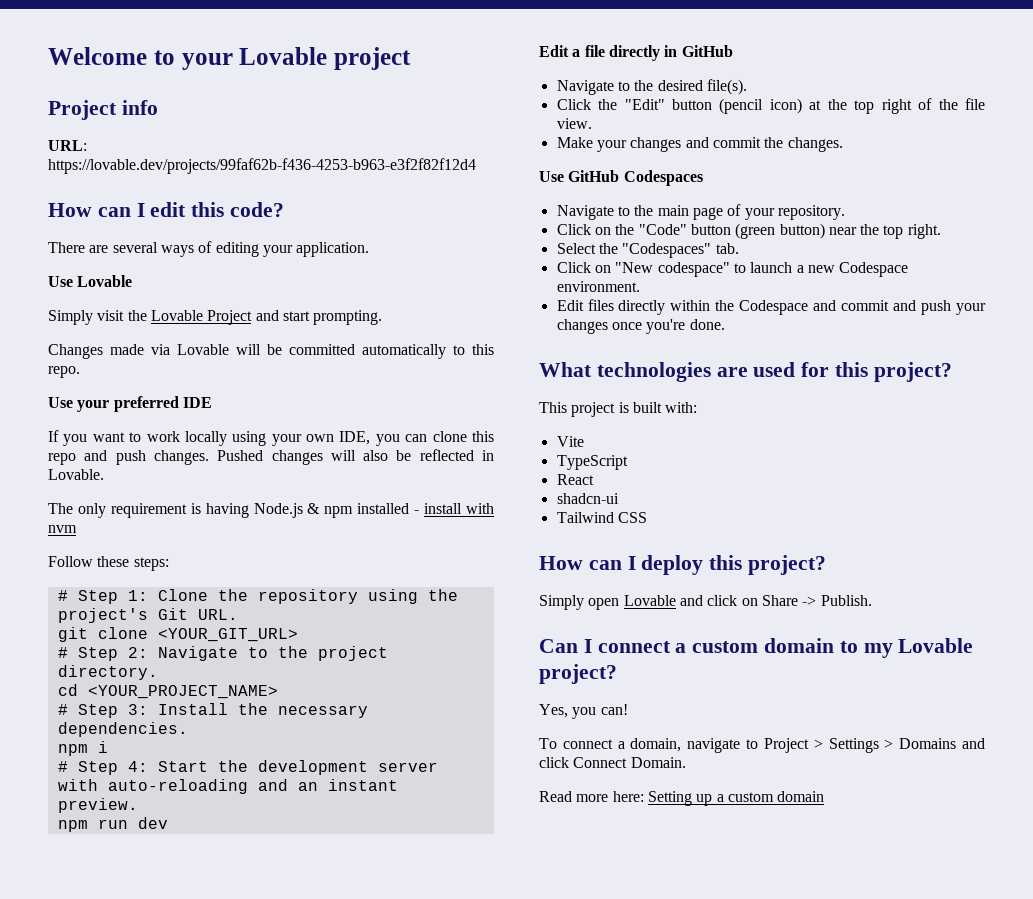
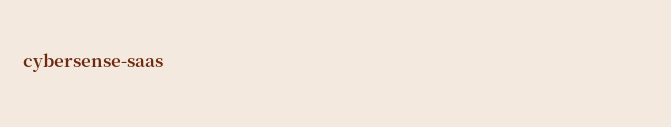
- Welcome to your Lovable project
- Project info
- URL: https://lovable.dev/projects/99faf62b-f436-4253-b963-e3f2f82f12d4
- How can I edit this code?
- There are several ways of editing your application.
- Use Lovable
- Simply visit the Lovable Project and start prompting.
- Changes made via Lovable will be committed automatically to this repo.
- Use your preferred IDE
- If you want to work locally using your own IDE, you can clone this repo and push changes. Pushed changes will also be reflected in Lovable.
- The only requirement is having Node.js & npm installed - install with nvm
- Follow these steps:
- # Step 1: Clone the repository using the project's Git URL.
- git clone <YOUR_GIT_URL>
- # Step 2: Navigate to the project directory.
- cd <YOUR_PROJECT_NAME>
- # Step 3: Install the necessary dependencies.
- npm i
- # Step 4: Start the development server with auto-reloading and an instant preview.
- npm run dev
- Edit a file directly in GitHub
- Navigate to the desired file(s).
- Click the "Edit" button (pencil icon) at the top right of the file view.
- Make your changes and commit the changes.
- Use GitHub Codespaces
- Navigate to the main page of your repository.
- Click on the "Code" button (green button) near the top right.
- Select the "Codespaces" tab.
- Click on "New codespace" to launch a new Codespace environment.
- Edit files directly within the Codespace and commit and push your changes once you're done.
- What technologies are used for this project?
- This project is built with:
- Vite
- TypeScript
- React
- shadcn-ui
- Tailwind CSS
- How can I deploy this project?
- Simply open Lovable and click on Share -> Publish.
- Can I connect a custom domain to my Lovable project?
- Yes, you can!
- To connect a domain, navigate to Project > Settings > Domains and click Connect Domain.
- Read more here: Setting up a custom domain
+ cybersense-saas

